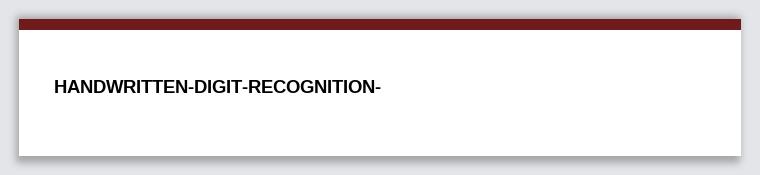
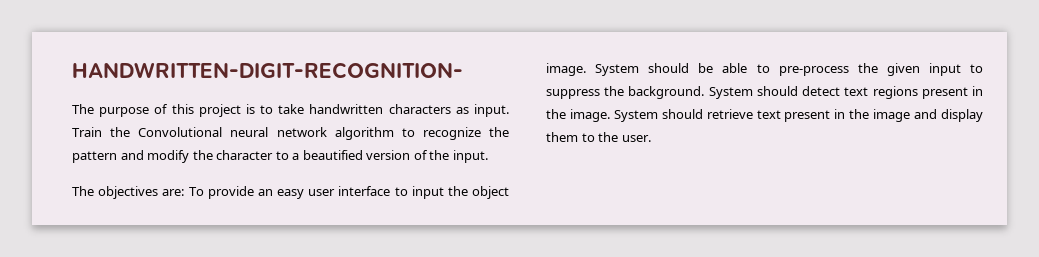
+ The purpose of this project is to take handwritten characters as input. Train the Convolutional neural network algorithm to recognize the pattern and modify the character to a beautified version of the input.
+ The objectives are: To provide an easy user interface to input the object image. System should be able to pre-process the given input to suppress the background. System should detect text regions present in the image. System should retrieve text present in the image and display them to the user.

